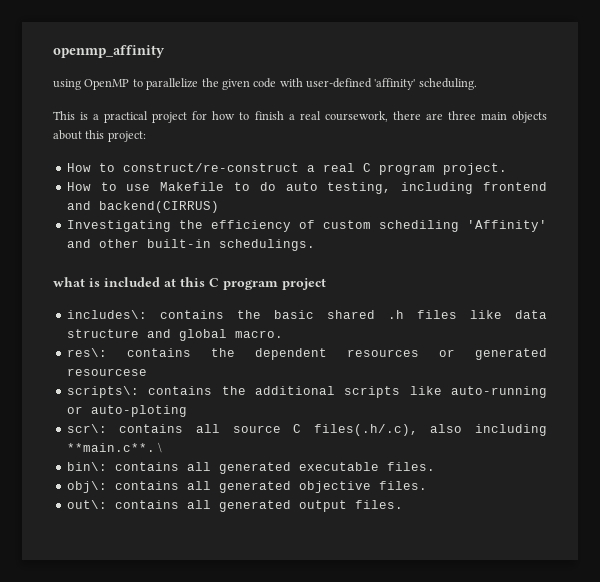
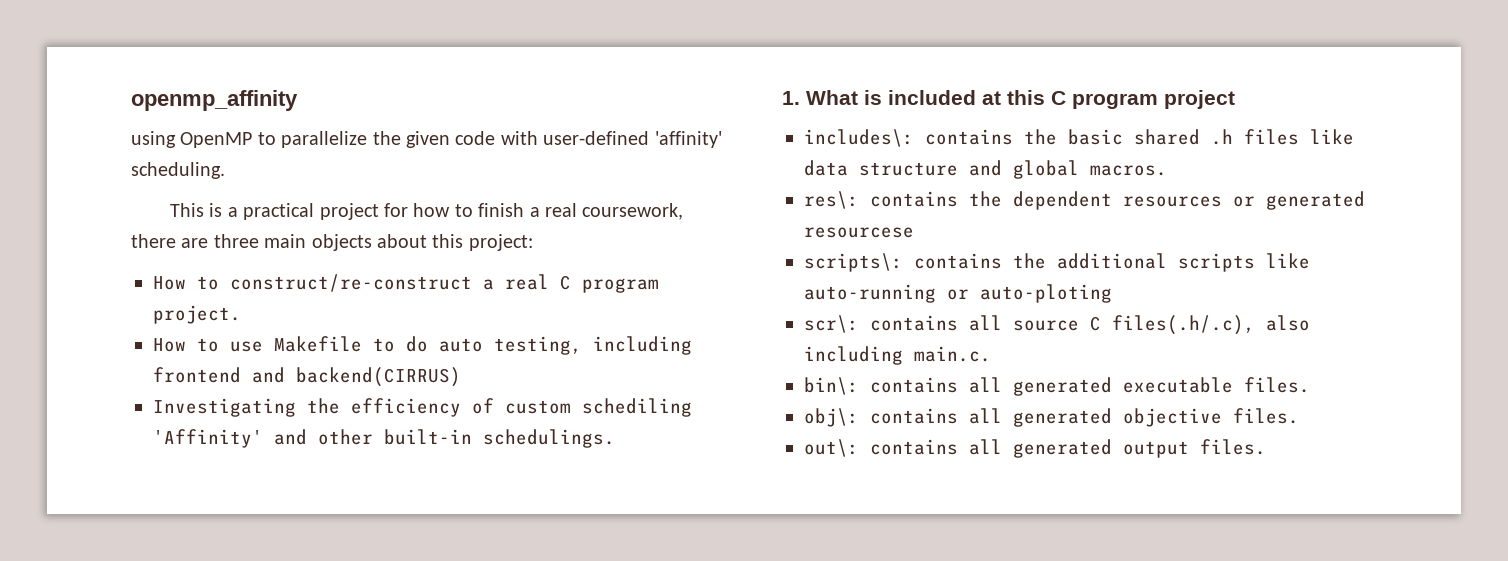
- what is included at this C program project
+ 1. What is included at this C program project
- includes\: contains the basic shared .h files like data structure and global macro.
+ includes\: contains the basic shared .h files like data structure and global macros.
- scr\: contains all source C files(.h/.c), also including **main.c**. \
+ scr\: contains all source C files(.h/.c), also including main.c.

